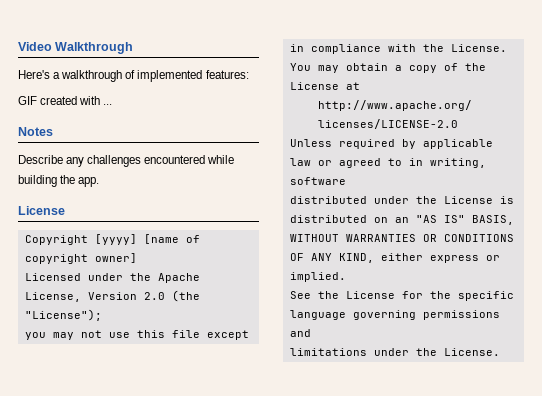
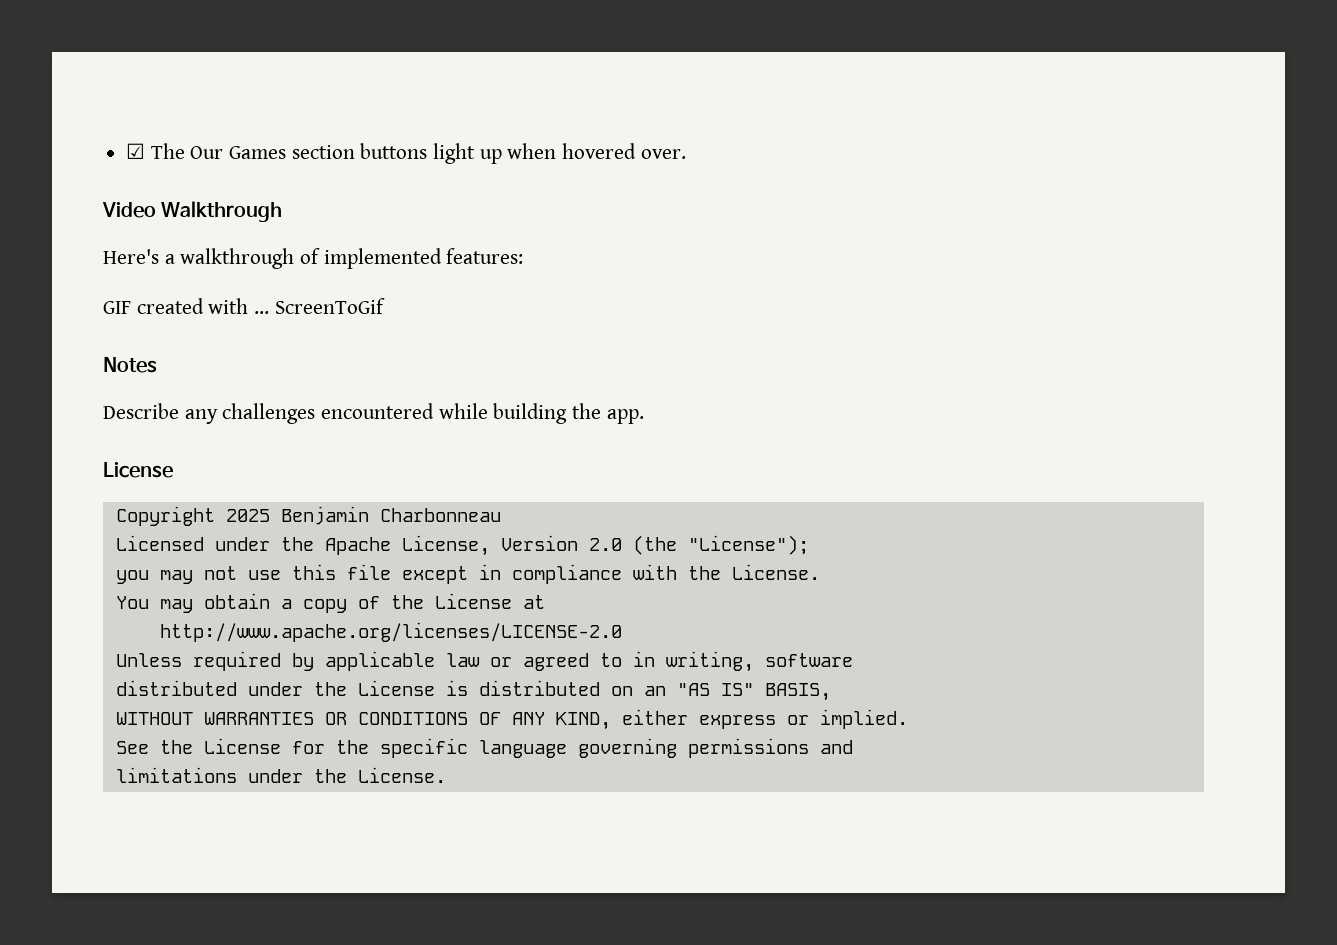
+ ☑ The Our Games section buttons light up when hovered over.
+ ScreenToGif
- Copyright [yyyy] [name of copyright owner]
+ Copyright 2025 Benjamin Charbonneau

